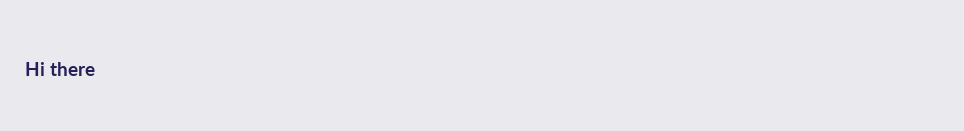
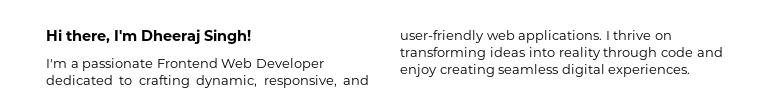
- Hi there
+ Hi there, I'm Dheeraj Singh!
+ I'm a passionate Frontend Web Developer dedicated to crafting dynamic, responsive, and user-friendly web applications. I thrive on transforming ideas into reality through code and enjoy creating seamless digital experiences.

